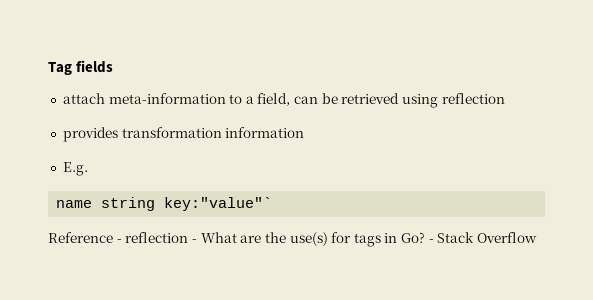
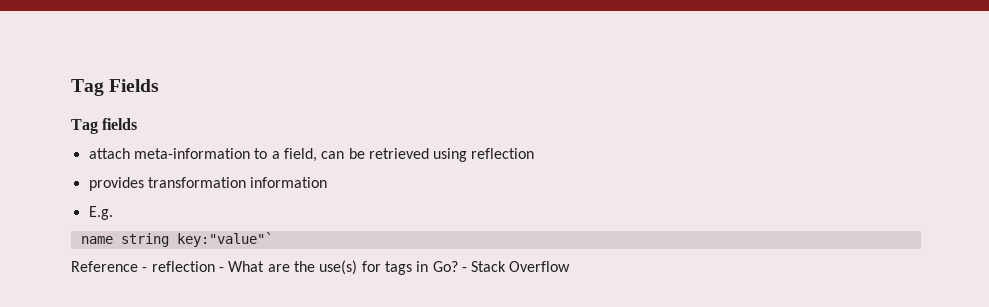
+ Tag Fields

